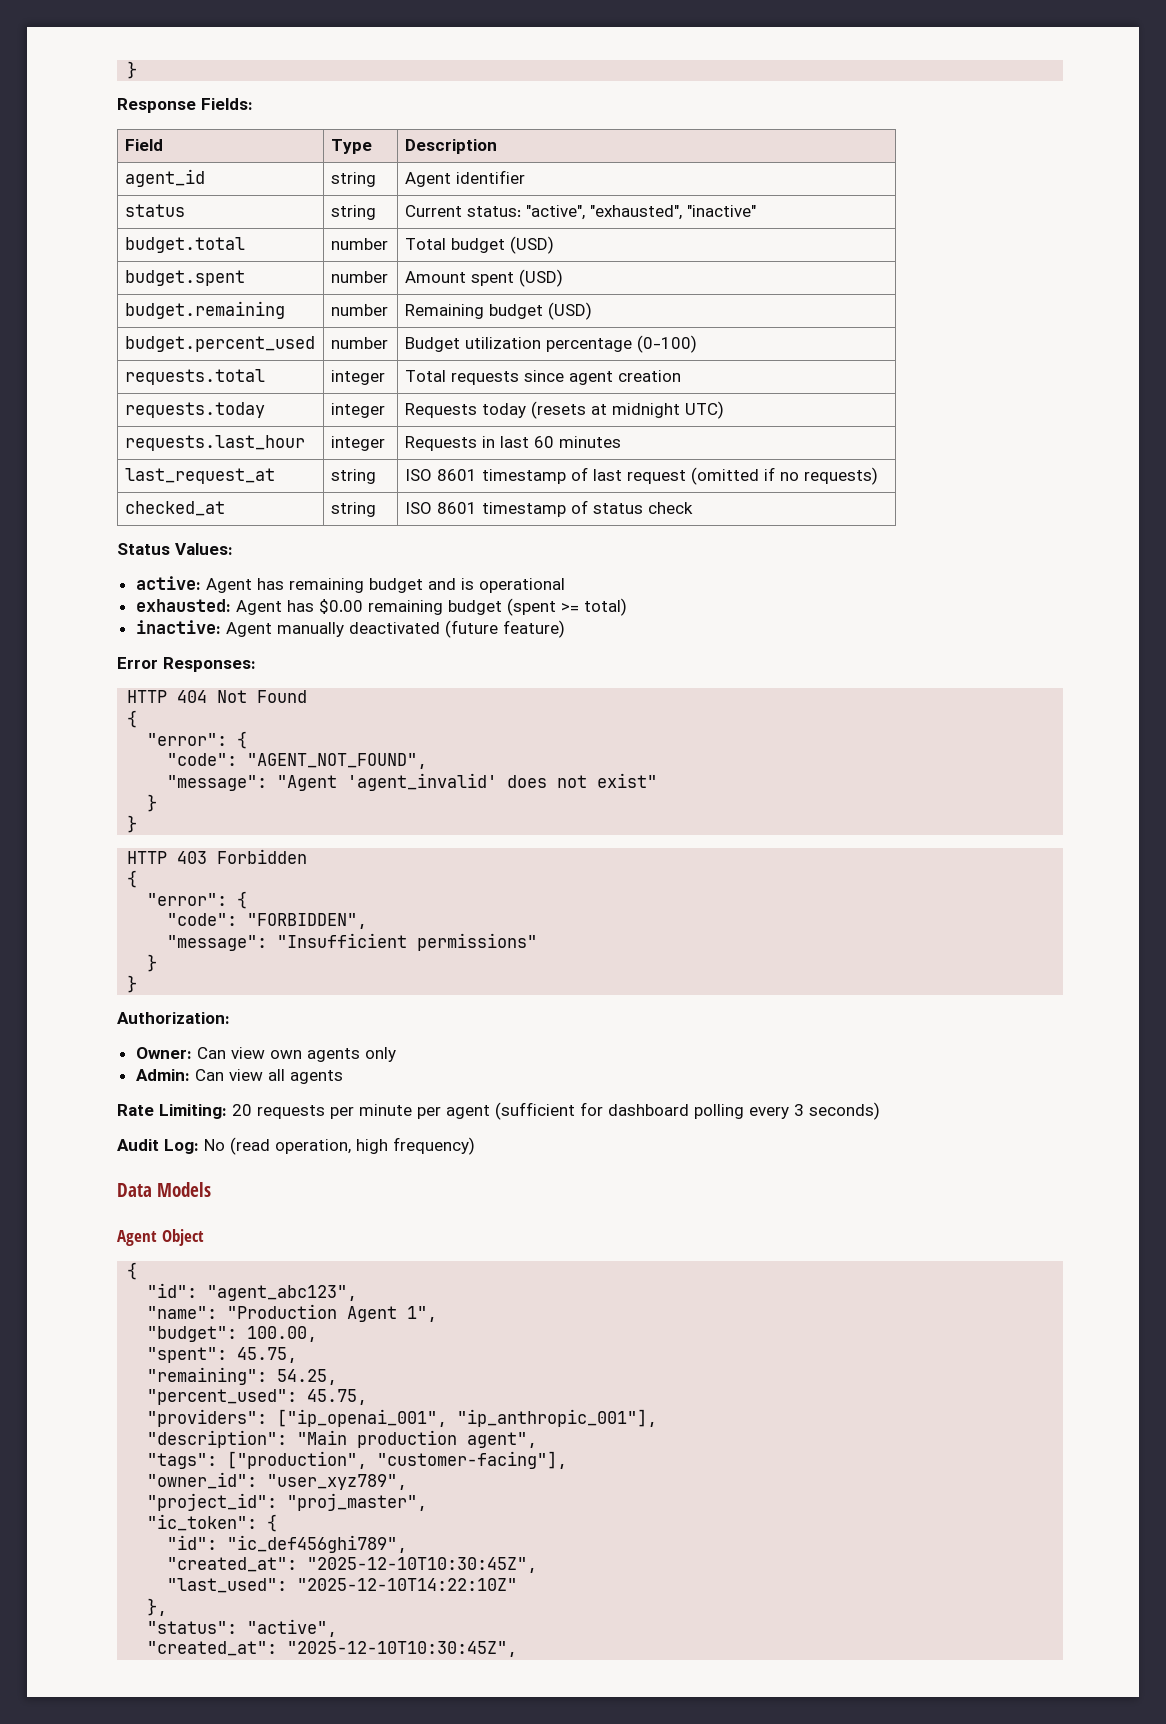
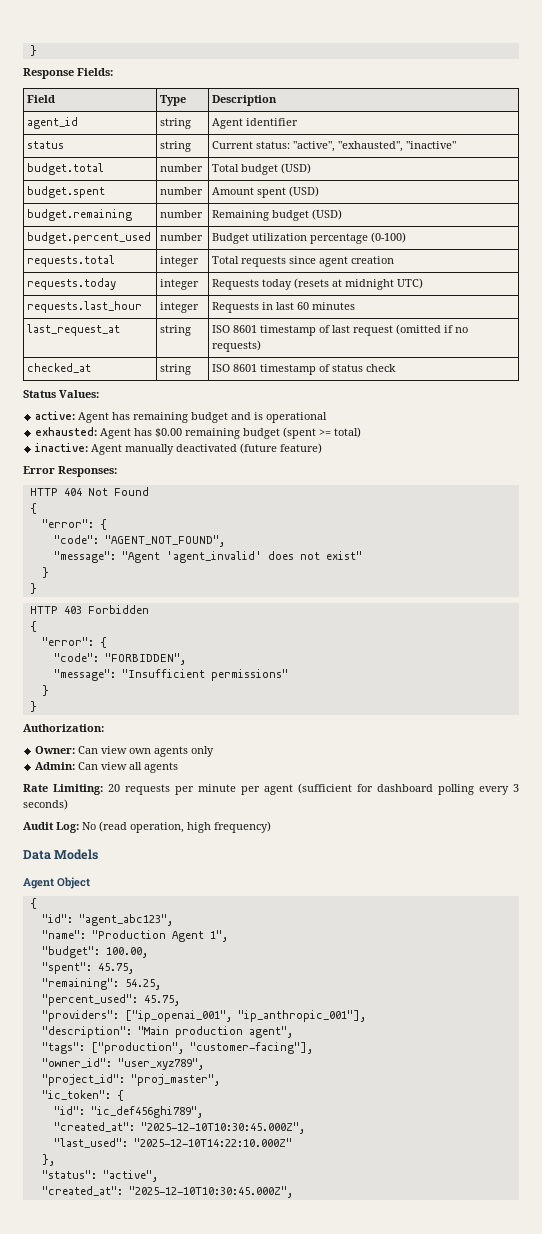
  "id": "ic_def456ghi789",
- "created_at": "2025-12-10T10:30:45Z",
+ "created_at": "2025-12-10T10:30:45.000Z",
- "last_used": "2025-12-10T14:22:10Z"
+ "last_used": "2025-12-10T14:22:10.000Z"
  "status": "active",
- "created_at": "2025-12-10T10:30:45Z",
+ "created_at": "2025-12-10T10:30:45.000Z",

